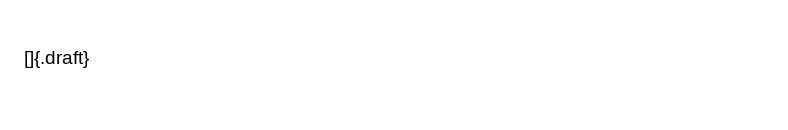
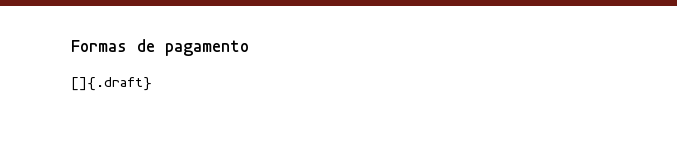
+ Formas de pagamento

